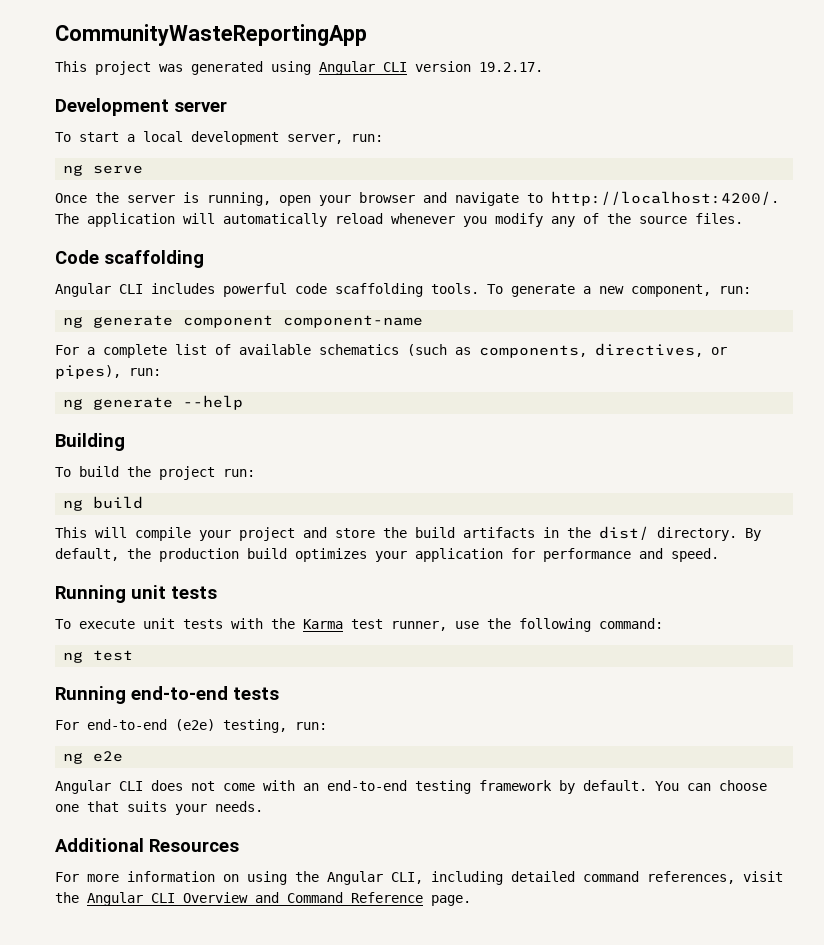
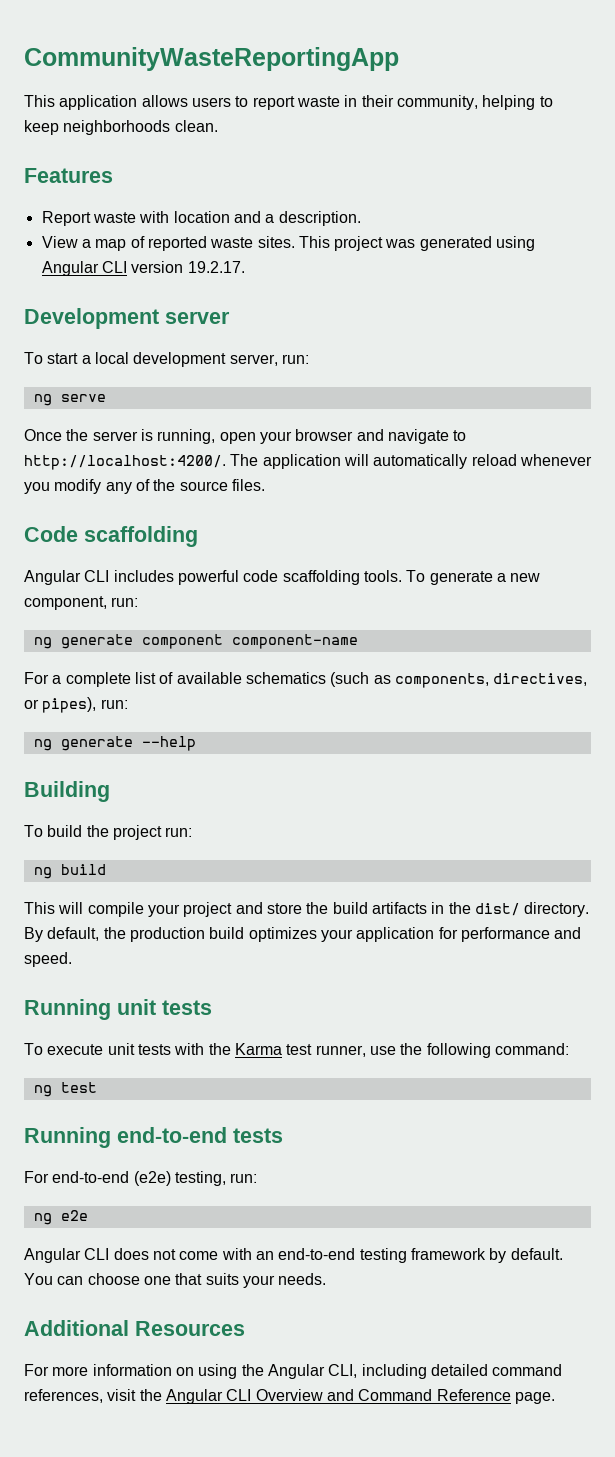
- This project was generated using Angular CLI version 19.2.17.
+ This application allows users to report waste in their community, helping to keep neighborhoods clean.
+ Features
+ Report waste with location and a description.
+ View a map of reported waste sites. This project was generated using Angular CLI version 19.2.17.

